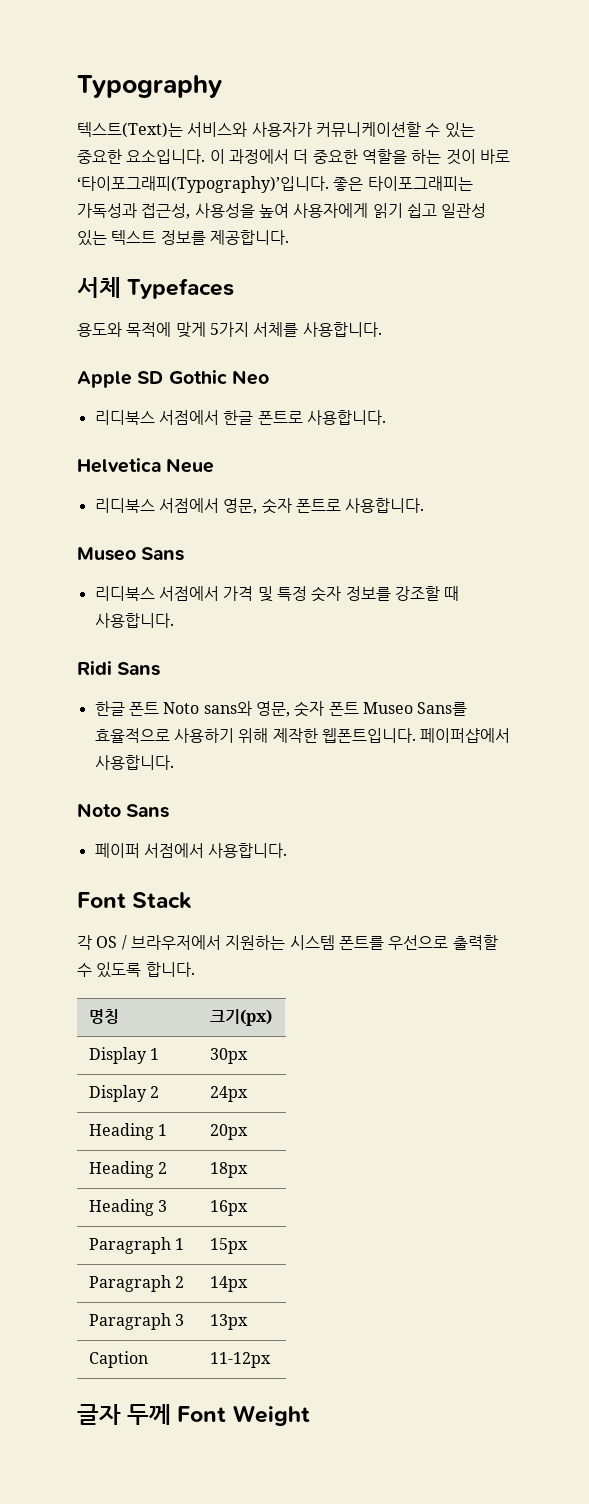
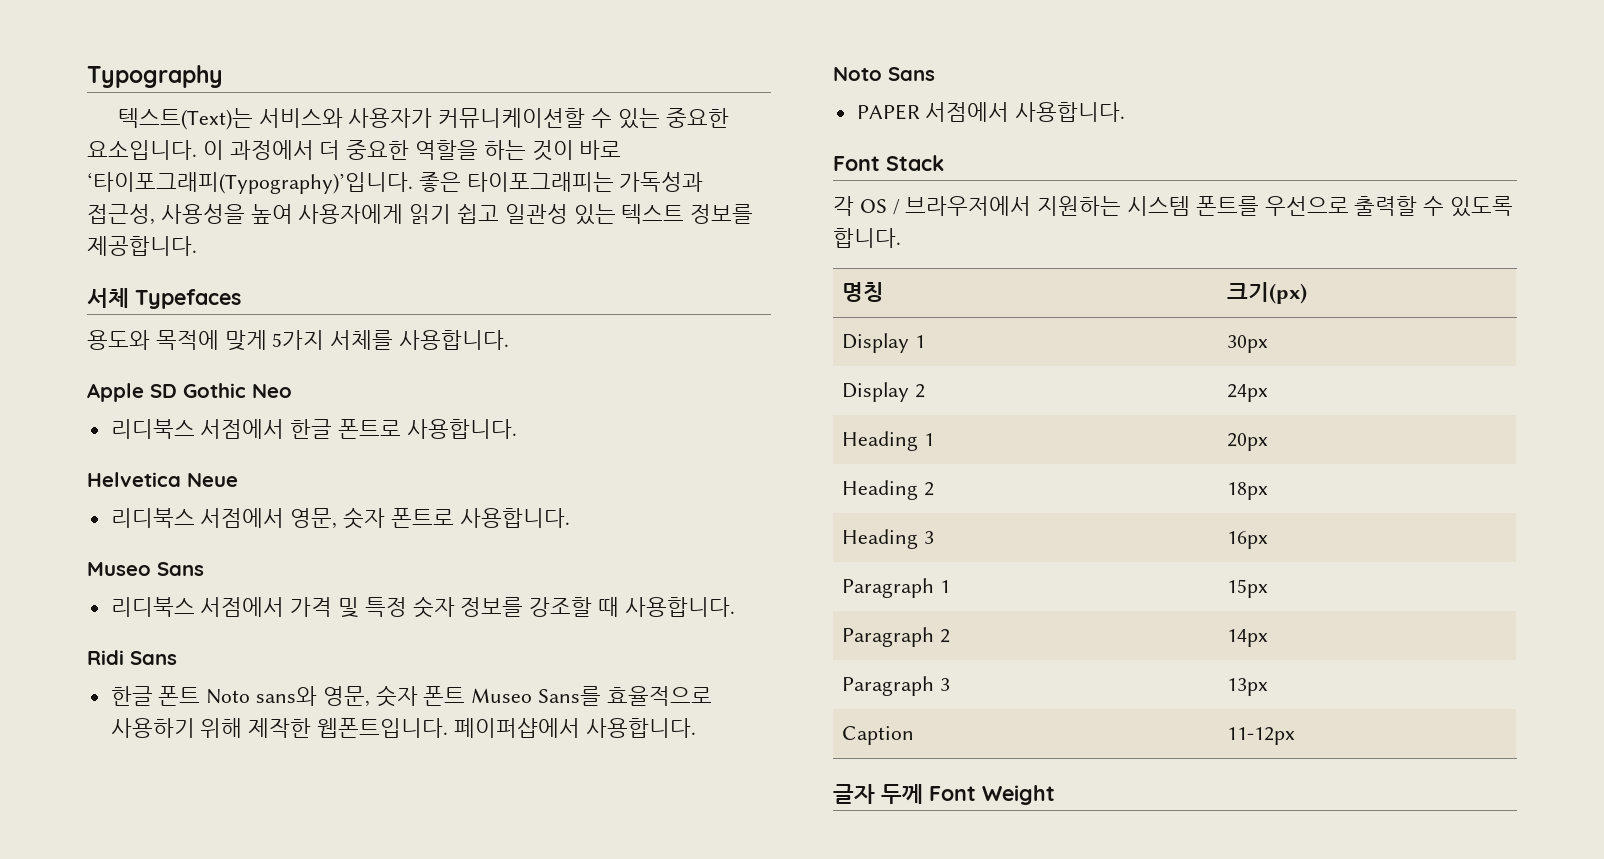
- 페이퍼 서점에서 사용합니다.
+ PAPER 서점에서 사용합니다.

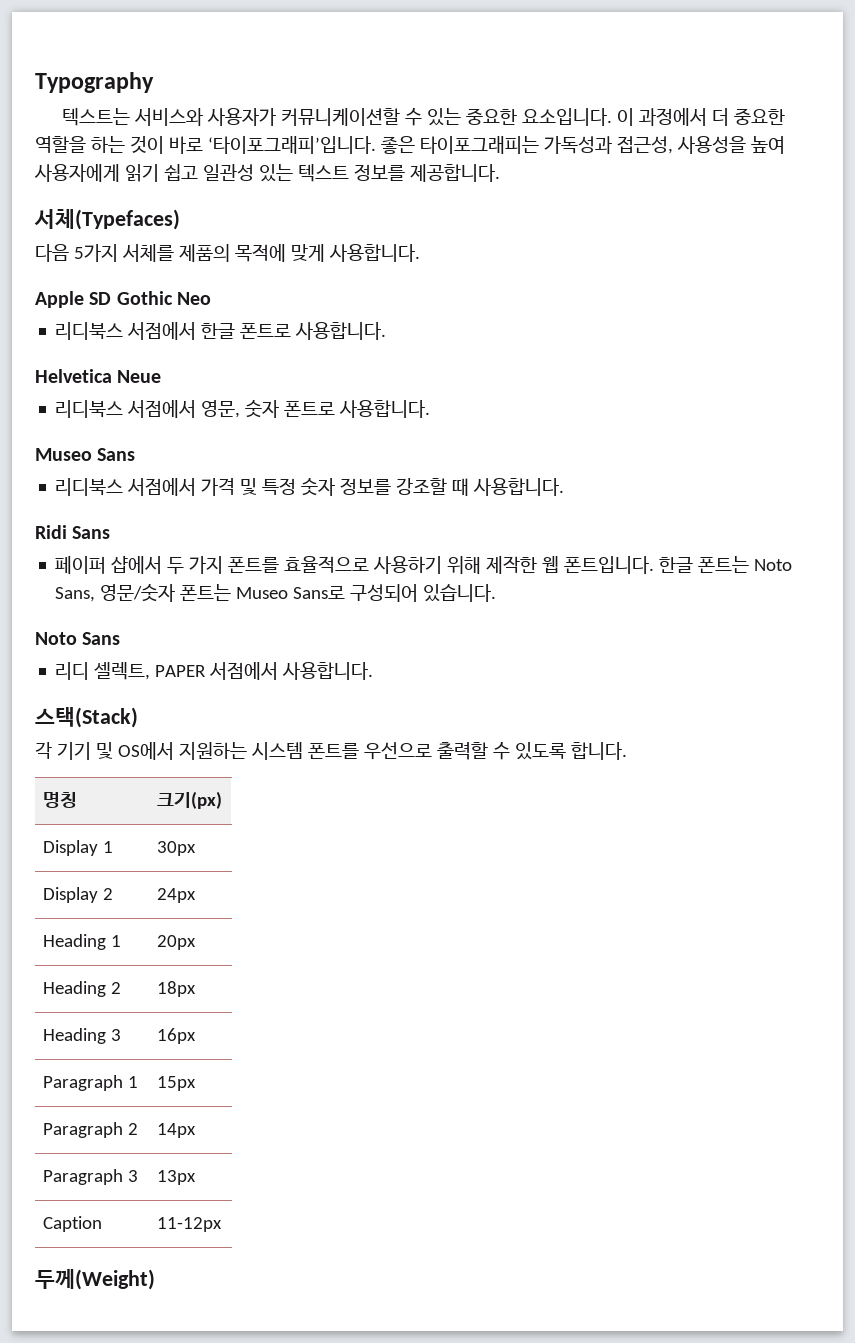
- 텍스트(Text)는 서비스와 사용자가 커뮤니케이션할 수 있는 중요한 요소입니다.
+ 텍스트는 서비스와 사용자가 커뮤니케이션할 수 있는 중요한 요소입니다.
- 이 과정에서 더 중요한 역할을 하는 것이 바로 ‘타이포그래피(Typography)’입니다.
+ 이 과정에서 더 중요한 역할을 하는 것이 바로 ‘타이포그래피’입니다.
- 서체 Typefaces
- 용도와 목적에 맞게 5가지 서체를 사용합니다.
+ 서체(Typefaces)
+ 다음 5가지 서체를 제품의 목적에 맞게 사용합니다.
- 한글 폰트 Noto sans와 영문, 숫자 폰트 Museo Sans를 효율적으로 사용하기 위해 제작한 웹폰트입니다. 페이퍼샵에서 사용합니다.
+ 페이퍼 샵에서 두 가지 폰트를 효율적으로 사용하기 위해 제작한 웹 폰트입니다. 한글 폰트는 Noto Sans, 영문/숫자 폰트는 Museo Sans로 구성되어 있습니다.
- PAPER 서점에서 사용합니다.
+ 리디 셀렉트, PAPER 서점에서 사용합니다.
- Font Stack
+ 스택(Stack)
- 각 OS / 브라우저에서 지원하는 시스템 폰트를 우선으로 출력할 수 있도록 합니다.
+ 각 기기 및 OS에서 지원하는 시스템 폰트를 우선으로 출력할 수 있도록 합니다.
- 글자 두께 Font Weight
+ 두께(Weight)

